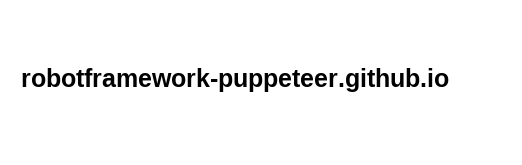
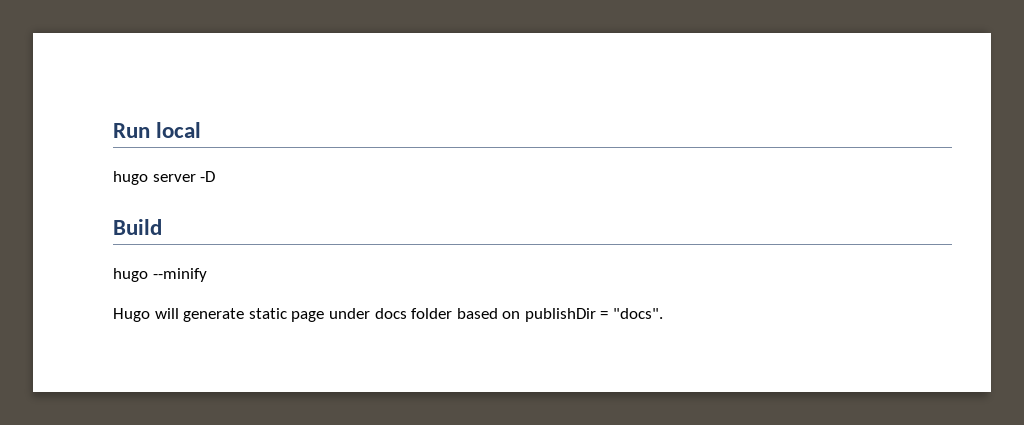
- robotframework-puppeteer.github.io
+ Run local
+ hugo server -D
+ Build
+ hugo --minify
+ Hugo will generate static page under docs folder based on publishDir = "docs".

